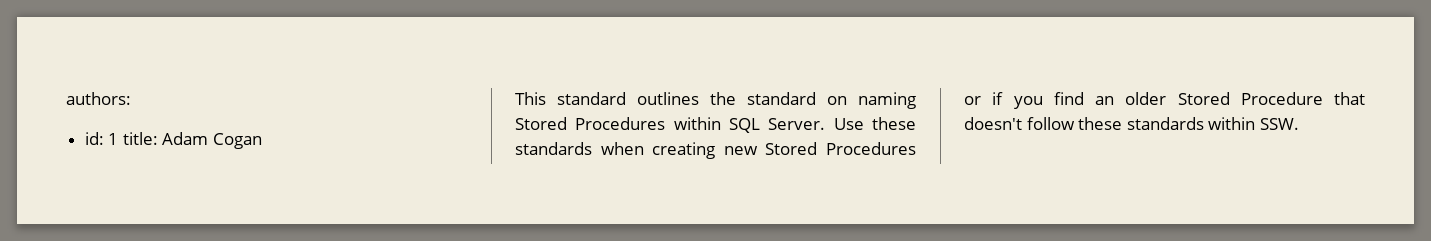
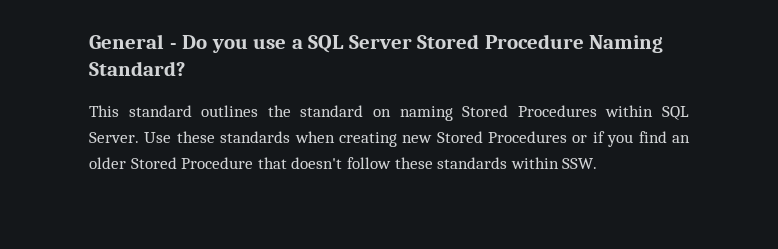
- authors:
- id: 1 title: Adam Cogan
+ General - Do you use a SQL Server Stored Procedure Naming Standard?

